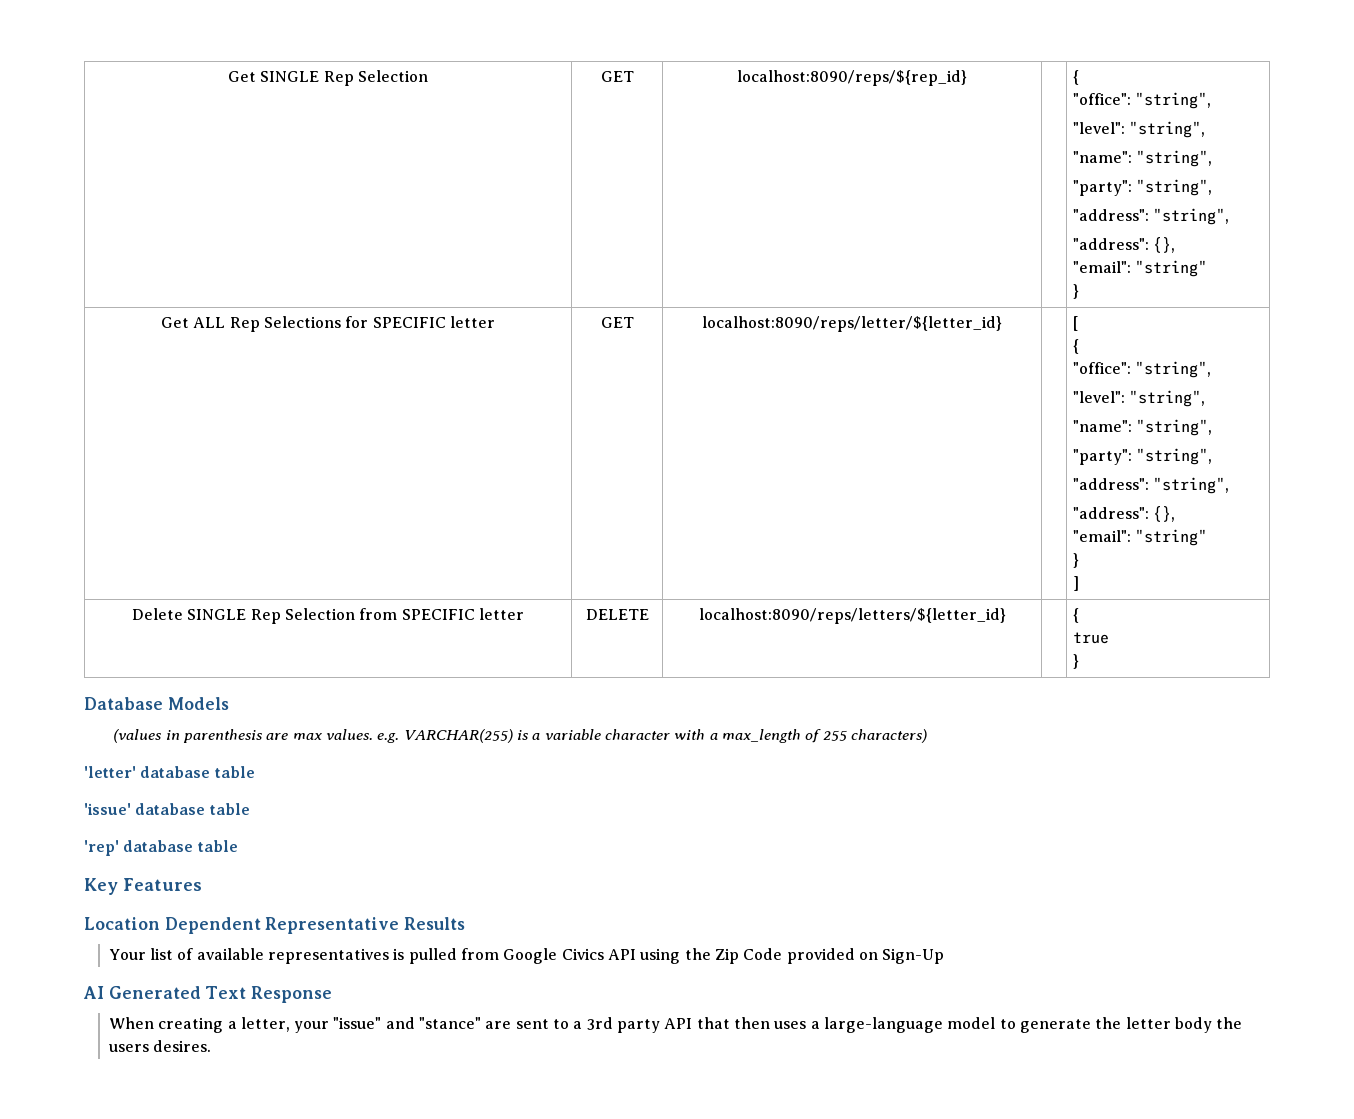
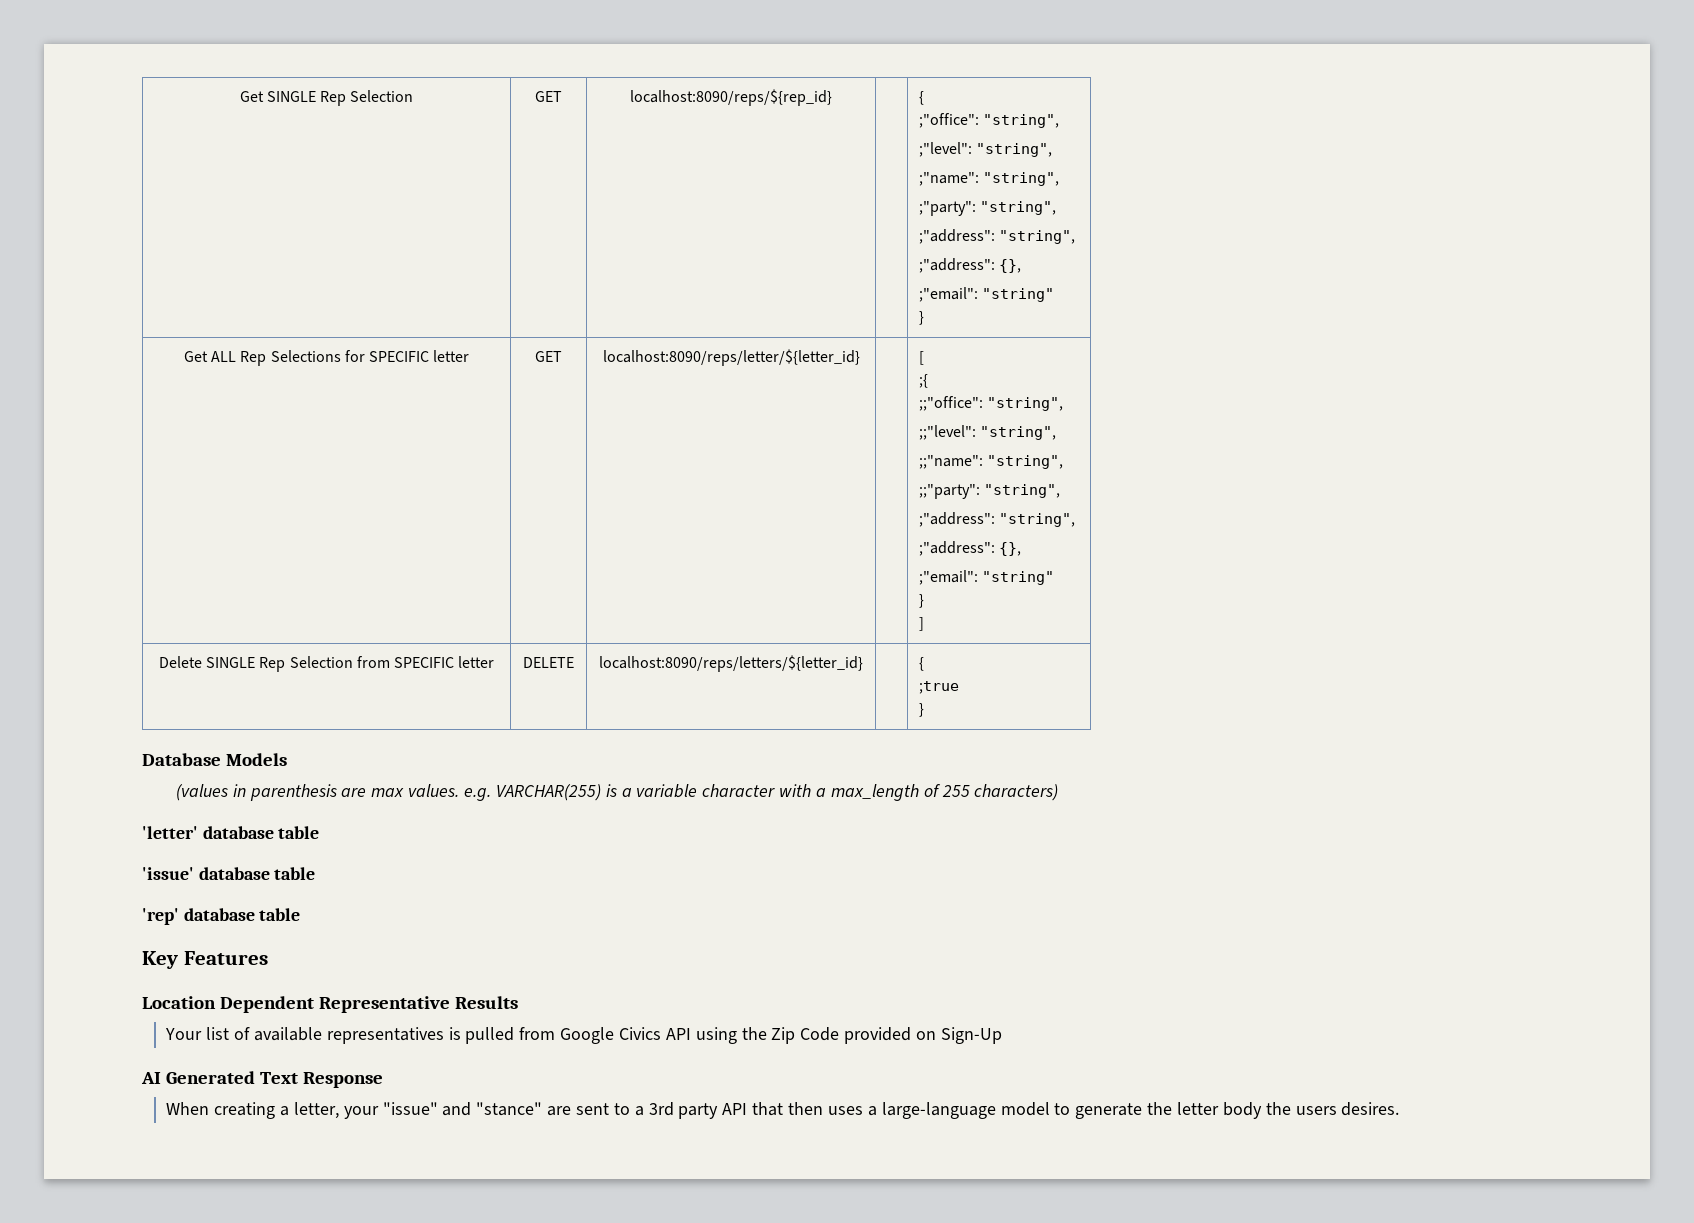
  Get SINGLE Rep Selection | GET | localhost:8090/reps/${rep_id} | | {
- "office": "string",
- "level": "string",
- "name": "string",
- "party": "string",
- "address": "string",
- "address": {},
- "email": "string"
+ ;"office": "string",
+ ;"level": "string",
+ ;"name": "string",
+ ;"party": "string",
+ ;"address": "string",
+ ;"address": {},
+ ;"email": "string"
  Get ALL Rep Selections for SPECIFIC letter | GET | localhost:8090/reps/letter/${letter_id} | | [
- {
- "office": "string",
- "level": "string",
- "name": "string",
- "party": "string",
- "address": "string",
- "address": {},
- "email": "string"
+ ;{
+ ;;"office": "string",
+ ;;"level": "string",
+ ;;"name": "string",
+ ;;"party": "string",
+ ;"address": "string",
+ ;"address": {},
+ ;"email": "string"
  Delete SINGLE Rep Selection from SPECIFIC letter | DELETE | localhost:8090/reps/letters/${letter_id} | | {
- true
+ ;true

